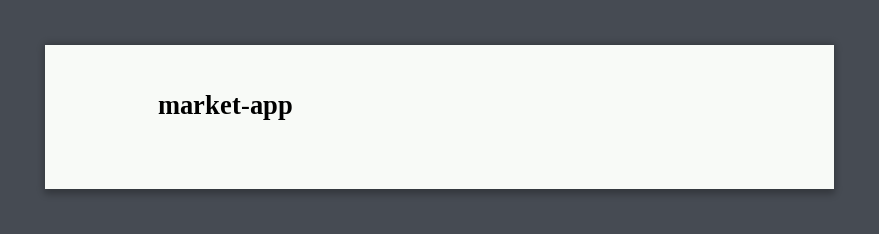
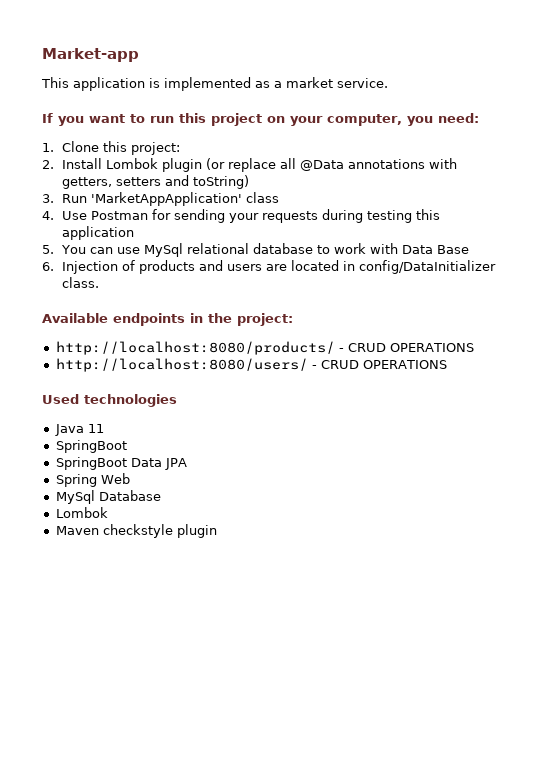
- market-app
+ Market-app
+ This application is implemented as a market service.
+ If you want to run this project on your computer, you need:
+ 1. Clone this project:
+ 2. Install Lombok plugin (or replace all @Data annotations with getters, setters and toString)
+ 3. Run 'MarketAppApplication' class
+ 4. Use Postman for sending your requests during testing this application
+ 5. You can use MySql relational database to work with Data Base
+ 6. Injection of products and users are located in config/DataInitializer class.
+ Available endpoints in the project:
+ http://localhost:8080/products/ - CRUD OPERATIONS
+ http://localhost:8080/users/ - CRUD OPERATIONS
+ Used technologies
+ Java 11
+ SpringBoot
+ SpringBoot Data JPA
+ Spring Web
+ MySql Database
+ Lombok
+ Maven checkstyle plugin

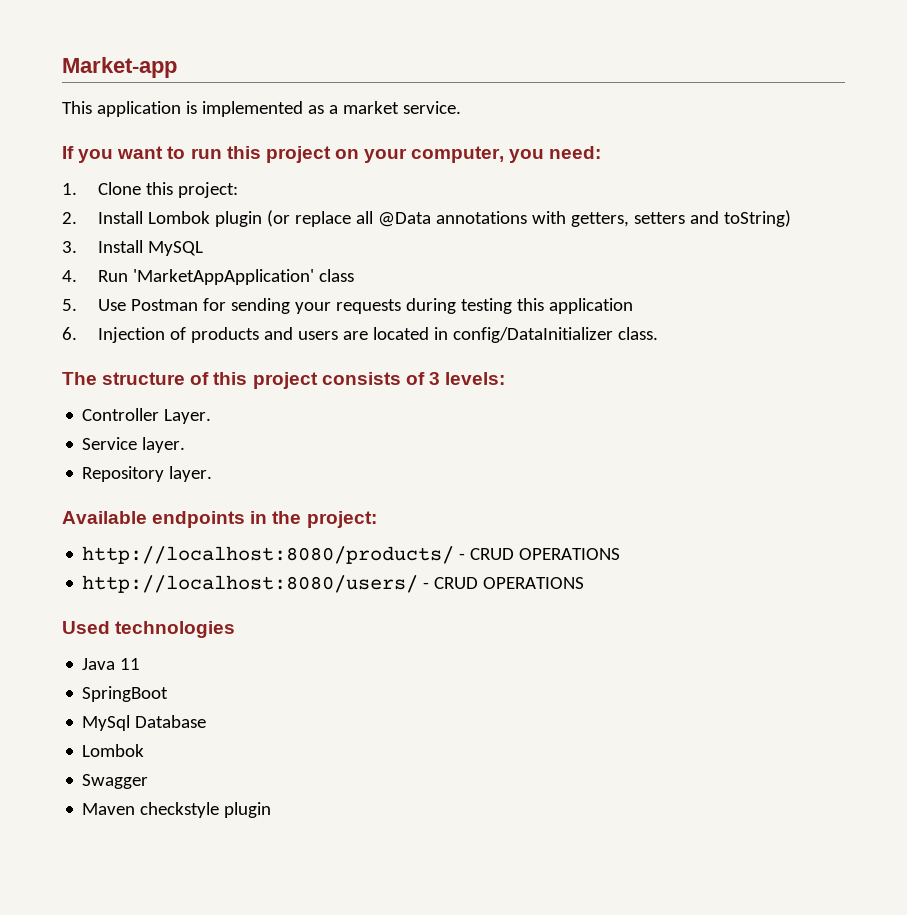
- 3. Run 'MarketAppApplication' class
+ 3. Install MySQL
+ 4. Run 'MarketAppApplication' class
- 4. Use Postman for sending your requests during testing this application
+ 5. Use Postman for sending your requests during testing this application
- 5. You can use MySql relational database to work with Data Base
+ The structure of this project consists of 3 levels:
+ Controller Layer.
+ Service layer.
+ Repository layer.
- SpringBoot Data JPA
- Spring Web
+ Swagger

